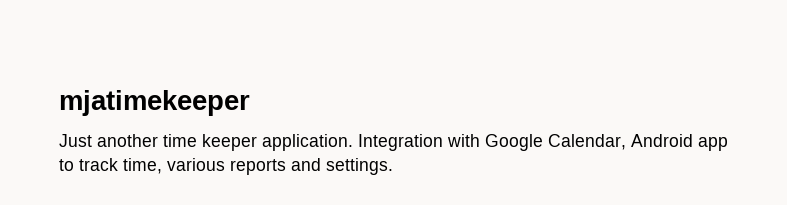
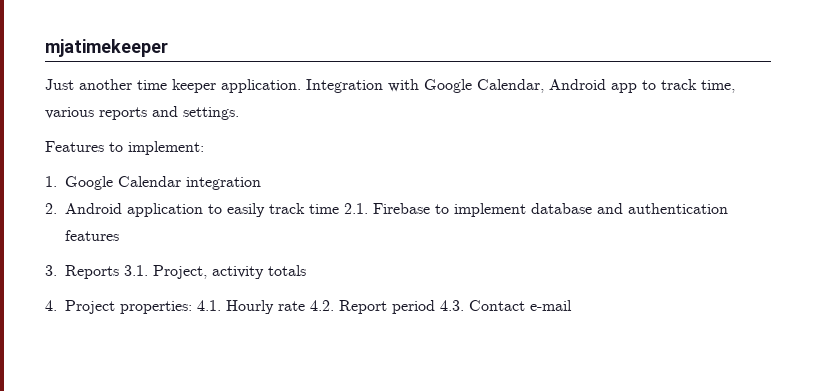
+ Features to implement:
+ 1. Google Calendar integration
+ 2. Android application to easily track time 2.1. Firebase to implement database and authentication features
+ 3. Reports 3.1. Project, activity totals
+ 4. Project properties: 4.1. Hourly rate 4.2. Report period 4.3. Contact e-mail

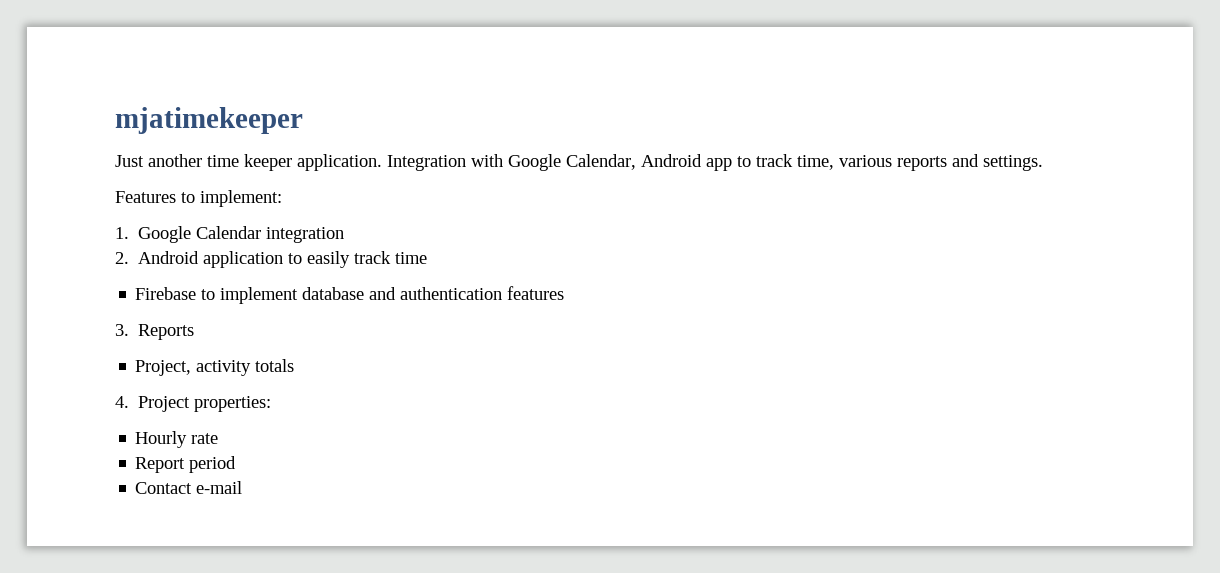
- 2. Android application to easily track time 2.1. Firebase to implement database and authentication features
+ 2. Android application to easily track time
+ Firebase to implement database and authentication features
- 3. Reports 3.1. Project, activity totals
+ 3. Reports
+ Project, activity totals
- 4. Project properties: 4.1. Hourly rate 4.2. Report period 4.3. Contact e-mail
+ 4. Project properties:
+ Hourly rate
+ Report period
+ Contact e-mail

